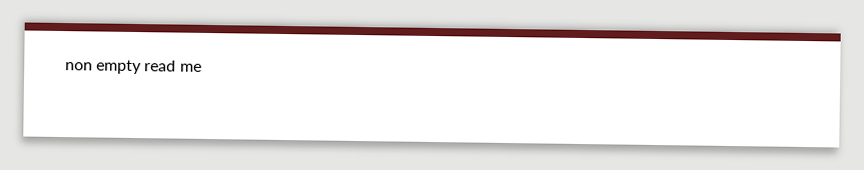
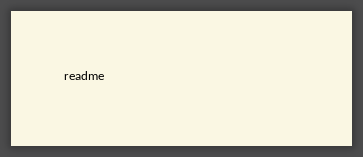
- non empty read me
+ readme

